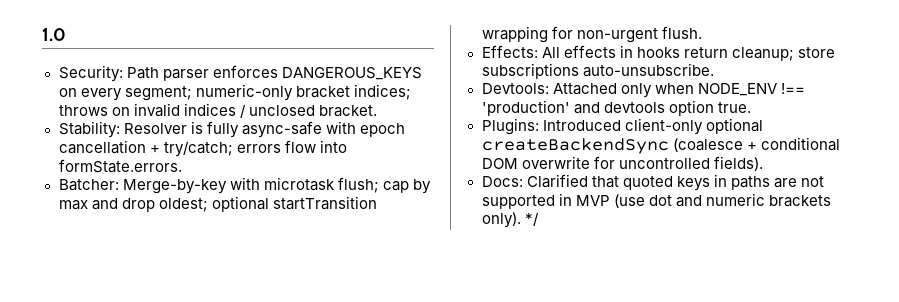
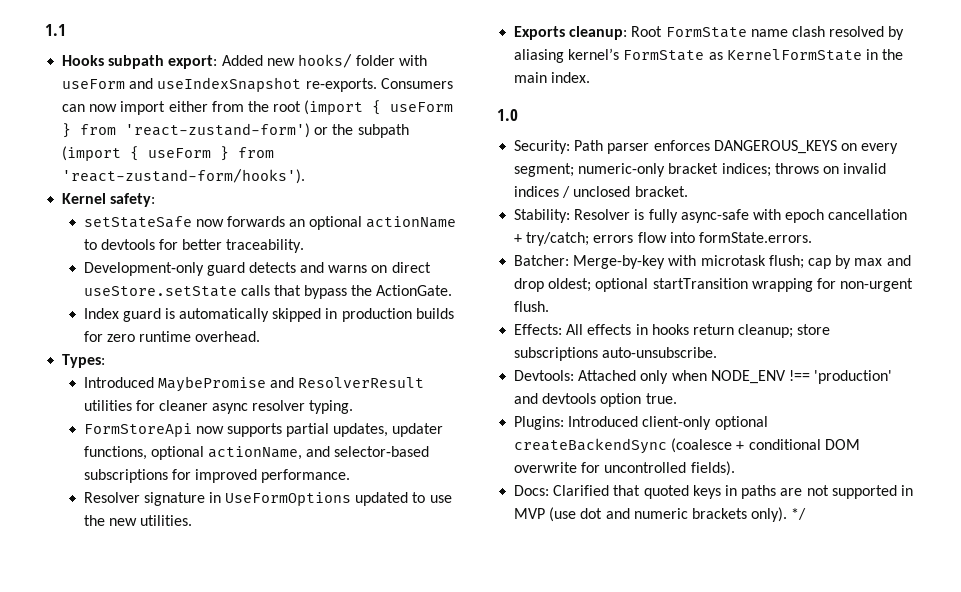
+ 1.1
+ Hooks subpath export: Added new hooks/ folder with useForm and useIndexSnapshot re‑exports. Consumers can now import either from the root (import { useForm } from 'react-zustand-form') or the subpath (import { useForm } from 'react-zustand-form/hooks').
+ Kernel safety:
+ setStateSafe now forwards an optional actionName to devtools for better traceability.
+ Development‑only guard detects and warns on direct useStore.setState calls that bypass the ActionGate.
+ Index guard is automatically skipped in production builds for zero runtime overhead.
+ Types:
+ Introduced MaybePromise and ResolverResult utilities for cleaner async resolver typing.
+ FormStoreApi now supports partial updates, updater functions, optional actionName, and selector‑based subscriptions for improved performance.
+ Resolver signature in UseFormOptions updated to use the new utilities.
+ Exports cleanup: Root FormState name clash resolved by aliasing kernel’s FormState as KernelFormState in the main index.

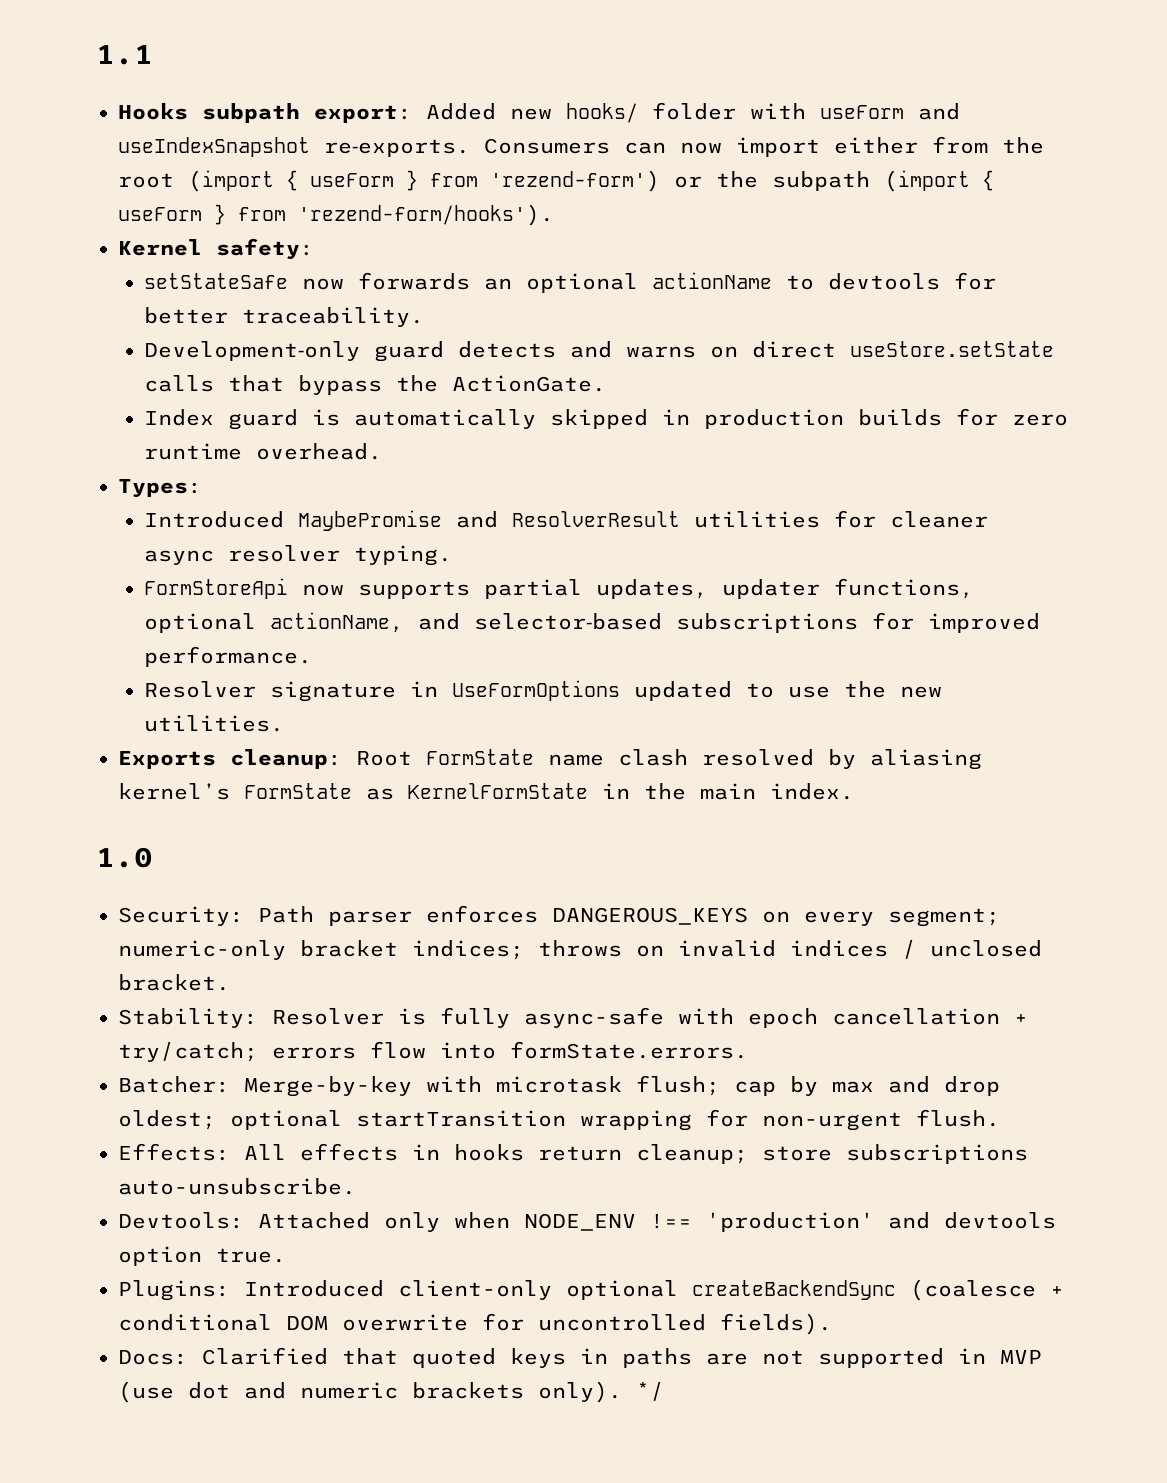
- Consumers can now import either from the root (import { useForm } from 'react-zustand-form') or the subpath (import { useForm } from 'react-zustand-form/hooks').
+ Consumers can now import either from the root (import { useForm } from 'rezend-form') or the subpath (import { useForm } from 'rezend-form/hooks').

